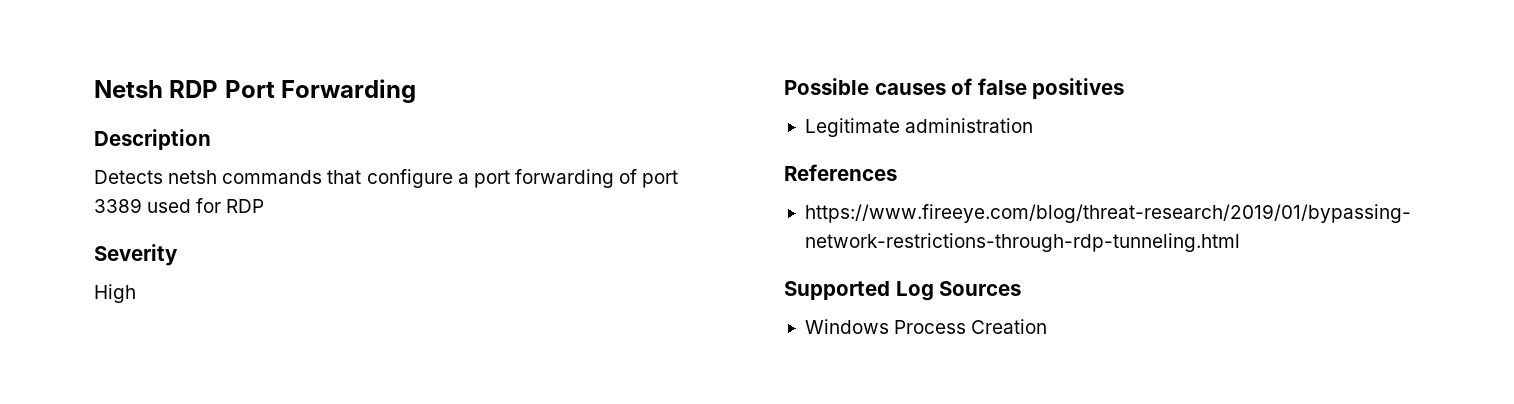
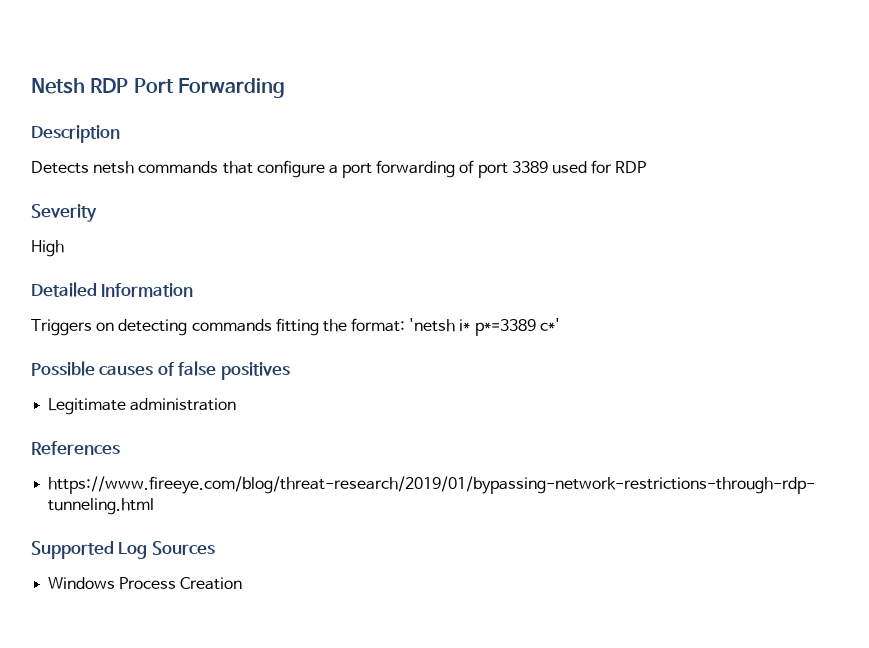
+ Detailed Information
+ Triggers on detecting commands fitting the format: 'netsh i* p*=3389 c*'

